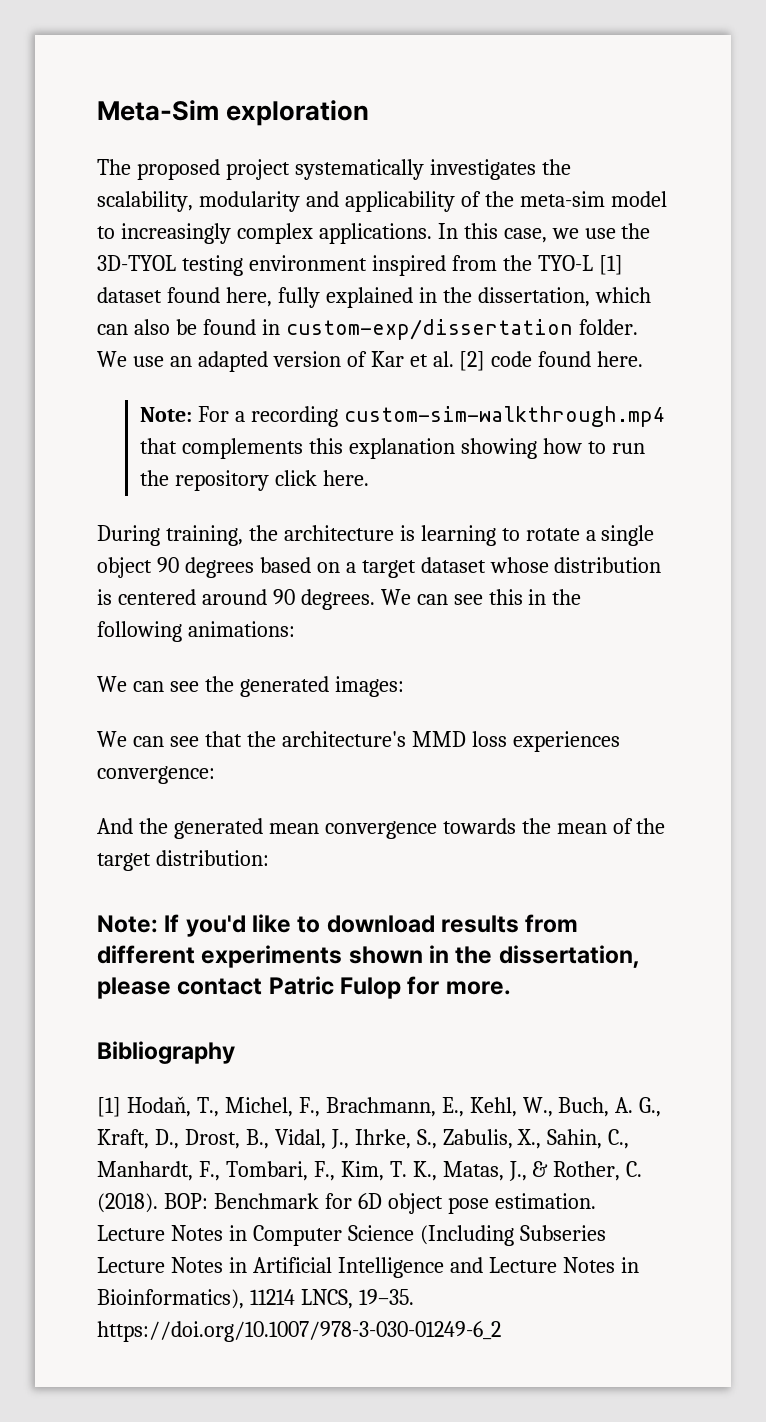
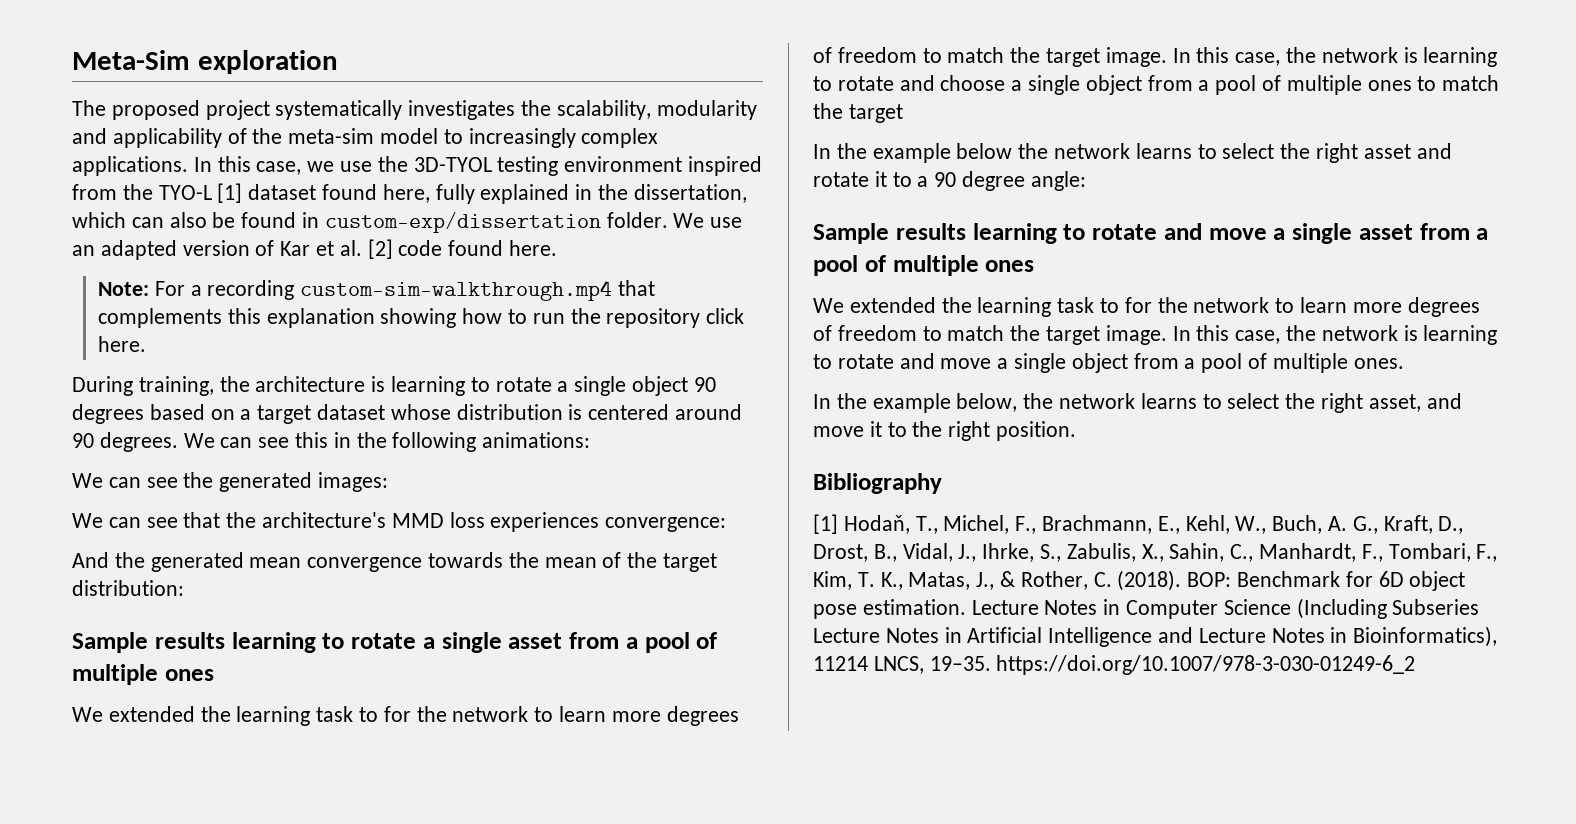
- Note: If you'd like to download results from different experiments shown in the dissertation, please contact Patric Fulop for more.
+ Sample results learning to rotate a single asset from a pool of multiple ones
+ We extended the learning task to for the network to learn more degrees of freedom to match the target image. In this case, the network is learning to rotate and choose a single object from a pool of multiple ones to match the target
+ In the example below the network learns to select the right asset and rotate it to a 90 degree angle:
+ Sample results learning to rotate and move a single asset from a pool of multiple ones
+ We extended the learning task to for the network to learn more degrees of freedom to match the target image. In this case, the network is learning to rotate and move a single object from a pool of multiple ones.
+ In the example below, the network learns to select the right asset, and move it to the right position.

